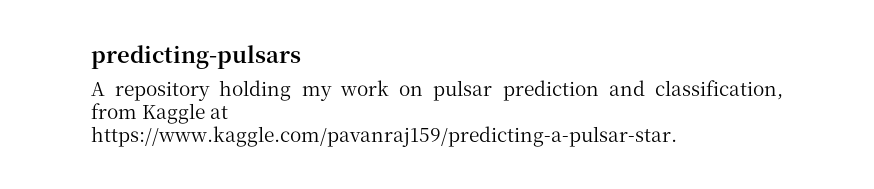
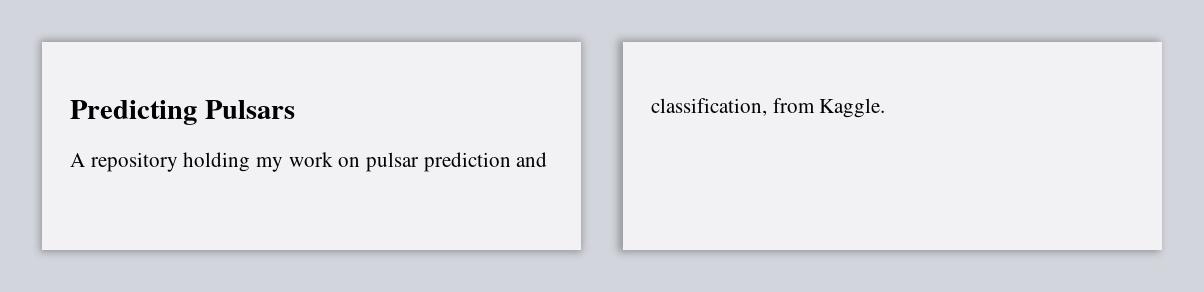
- predicting-pulsars
+ Predicting Pulsars
- A repository holding my work on pulsar prediction and classification, from Kaggle at https://www.kaggle.com/pavanraj159/predicting-a-pulsar-star.
+ A repository holding my work on pulsar prediction and classification, from Kaggle.

